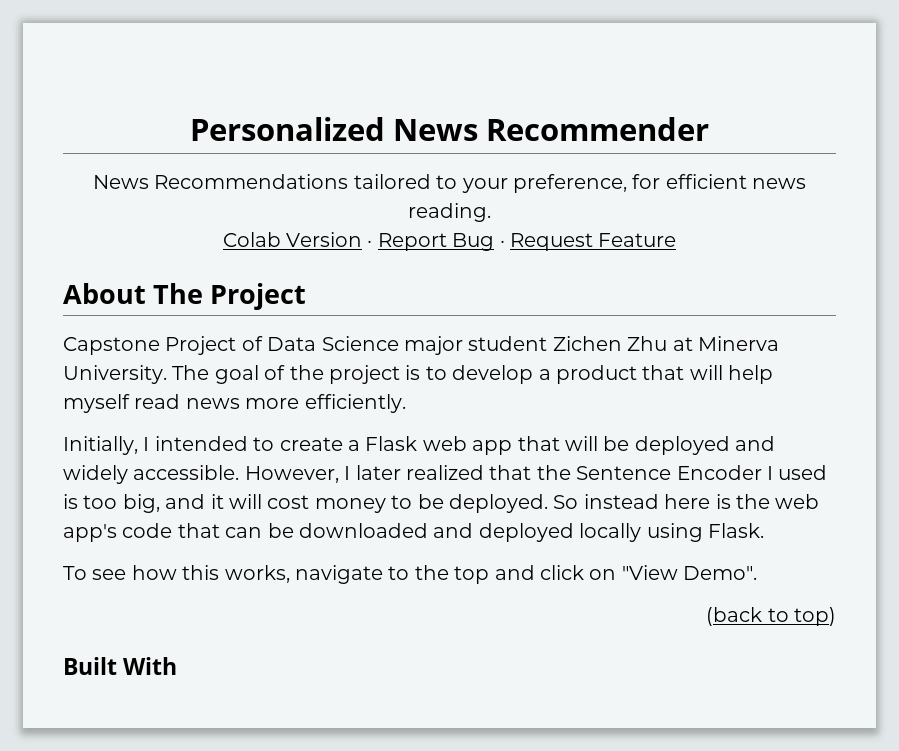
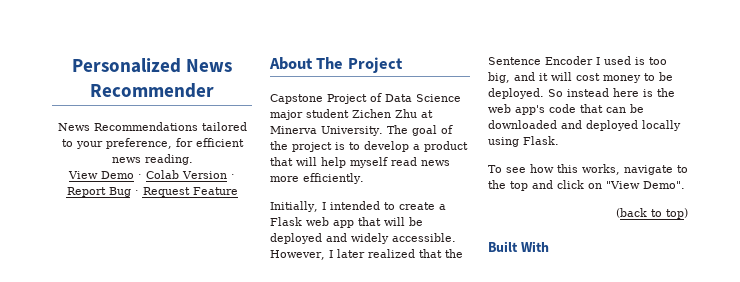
- Colab Version · Report Bug · Request Feature
+ View Demo · Colab Version · Report Bug · Request Feature

